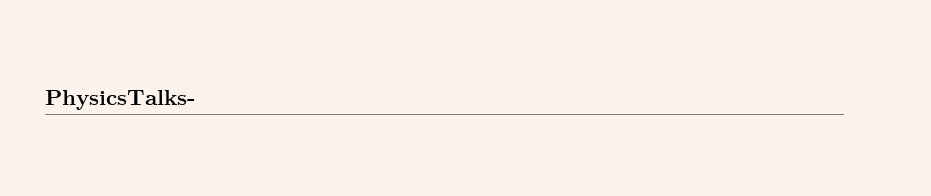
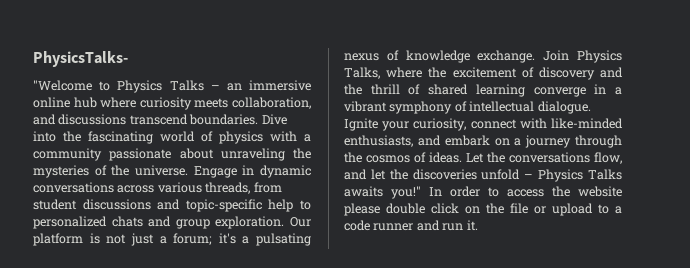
+ "Welcome to Physics Talks – an immersive online hub where curiosity meets collaboration, and discussions transcend boundaries. Dive into the fascinating world of physics with a community passionate about unraveling the mysteries of the universe. Engage in dynamic conversations across various threads, from student discussions and topic-specific help to personalized chats and group exploration. Our platform is not just a forum; it's a pulsating nexus of knowledge exchange. Join Physics Talks, where the excitement of discovery and the thrill of shared learning converge in a vibrant symphony of intellectual dialogue. Ignite your curiosity, connect with like-minded enthusiasts, and embark on a journey through the cosmos of ideas. Let the conversations flow, and let the discoveries unfold – Physics Talks awaits you!" In order to access the website please double click on the file or upload to a code runner and run it.

